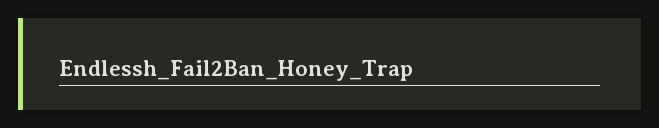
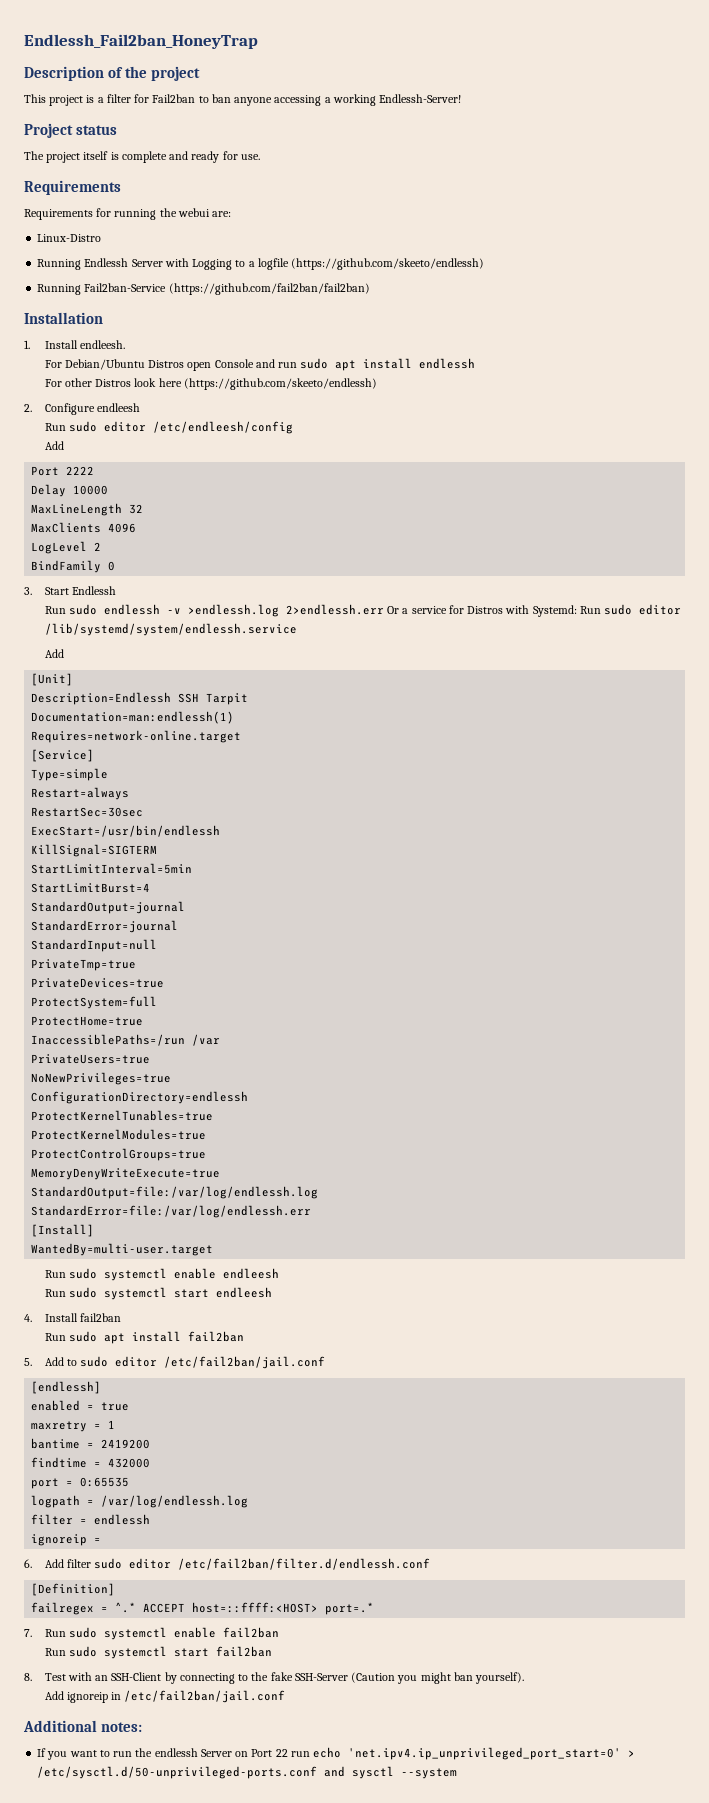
- Endlessh_Fail2Ban_Honey_Trap
+ Endlessh_Fail2ban_HoneyTrap
+ Description of the project
+ This project is a filter for Fail2ban to ban anyone accessing a working Endlessh-Server!
+ Project status
+ The project itself is complete and ready for use.
+ Requirements
+ Requirements for running the webui are:
+ Linux-Distro
+ Running Endlessh Server with Logging to a logfile (https://github.com/skeeto/endlessh)
+ Running Fail2ban-Service (https://github.com/fail2ban/fail2ban)
+ Installation
+ 1. Install endleesh.
+ For Debian/Ubuntu Distros open Console and run sudo apt install endlessh
+ For other Distros look here (https://github.com/skeeto/endlessh)
+ 2. Configure endleesh
+ Run sudo editor /etc/endleesh/config
+ Add
+ Port 2222
+ Delay 10000
+ MaxLineLength 32
+ MaxClients 4096
+ LogLevel 2
+ BindFamily 0
+ 3. Start Endlessh
+ Run sudo endlessh -v >endlessh.log 2>endlessh.err Or a service for Distros with Systemd: Run sudo editor /lib/systemd/system/endlessh.service
+ Add
+ [Unit]
+ Description=Endlessh SSH Tarpit
+ Documentation=man:endlessh(1)
+ Requires=network-online.target
+ [Service]
+ Type=simple
+ Restart=always
+ RestartSec=30sec
+ ExecStart=/usr/bin/endlessh
+ KillSignal=SIGTERM
+ StartLimitInterval=5min
+ StartLimitBurst=4
+ StandardOutput=journal
+ StandardError=journal
+ StandardInput=null
+ PrivateTmp=true
+ PrivateDevices=true
+ ProtectSystem=full
+ ProtectHome=true
+ InaccessiblePaths=/run /var
+ PrivateUsers=true
+ NoNewPrivileges=true
+ ConfigurationDirectory=endlessh
+ ProtectKernelTunables=true
+ ProtectKernelModules=true
+ ProtectControlGroups=true
+ MemoryDenyWriteExecute=true
+ StandardOutput=file:/var/log/endlessh.log
+ StandardError=file:/var/log/endlessh.err
+ [Install]
+ WantedBy=multi-user.target
+ Run sudo systemctl enable endleesh
+ Run sudo systemctl start endleesh
+ 4. Install fail2ban
+ Run sudo apt install fail2ban
+ 5. Add to sudo editor /etc/fail2ban/jail.conf
+ [endlessh]
+ enabled = true
+ maxretry = 1
+ bantime = 2419200
+ findtime = 432000
+ port = 0:65535
+ logpath = /var/log/endlessh.log
+ filter = endlessh
+ ignoreip =
+ 6. Add filter sudo editor /etc/fail2ban/filter.d/endlessh.conf
+ [Definition]
+ failregex = ^.* ACCEPT host=::ffff:<HOST> port=.*
+ 7. Run sudo systemctl enable fail2ban
+ Run sudo systemctl start fail2ban
+ 8. Test with an SSH-Client by connecting to the fake SSH-Server (Caution you might ban yourself).
+ Add ignoreip in /etc/fail2ban/jail.conf
+ Additional notes:
+ If you want to run the endlessh Server on Port 22 run echo 'net.ipv4.ip_unprivileged_port_start=0' > /etc/sysctl.d/50-unprivileged-ports.conf and sysctl --system

